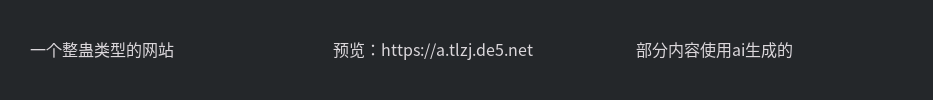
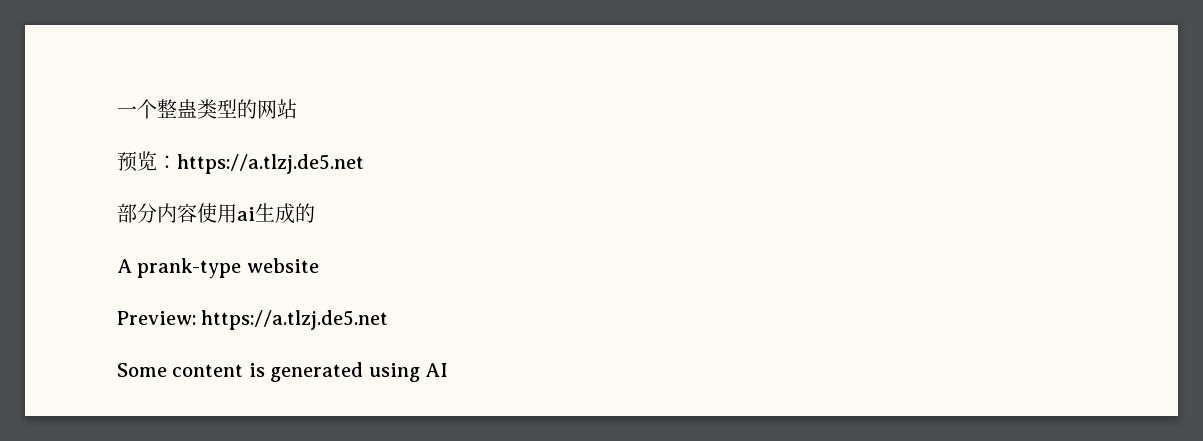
+ A prank-type website
+ Preview: https://a.tlzj.de5.net
+ Some content is generated using AI

